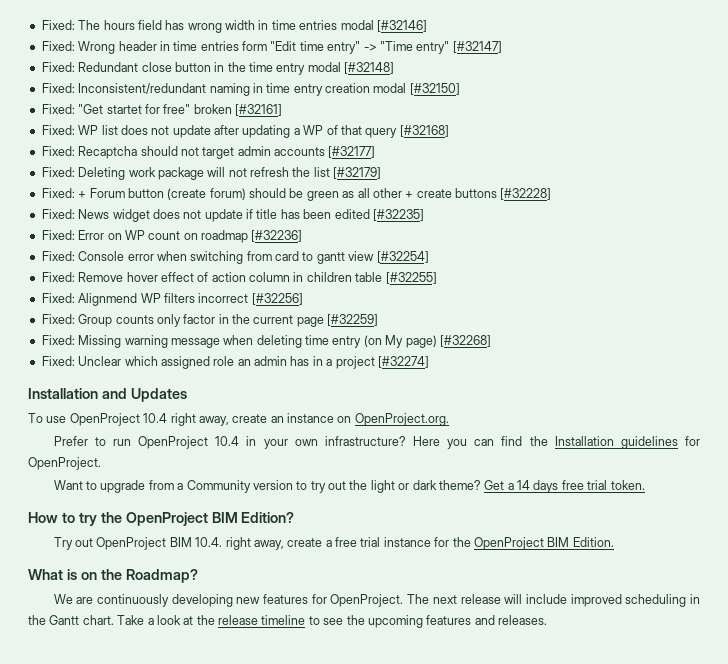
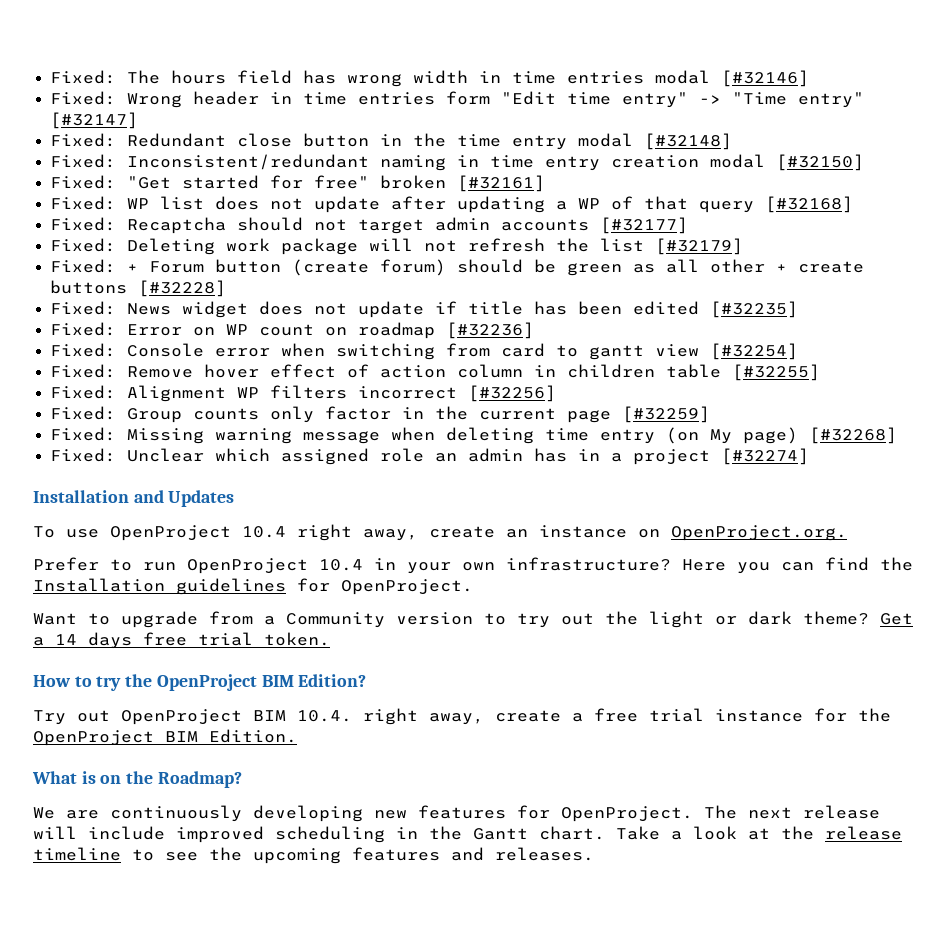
- Fixed: "Get startet for free" broken [#32161]
+ Fixed: "Get started for free" broken [#32161]
- Fixed: Alignmend WP filters incorrect [#32256]
+ Fixed: Alignment WP filters incorrect [#32256]

